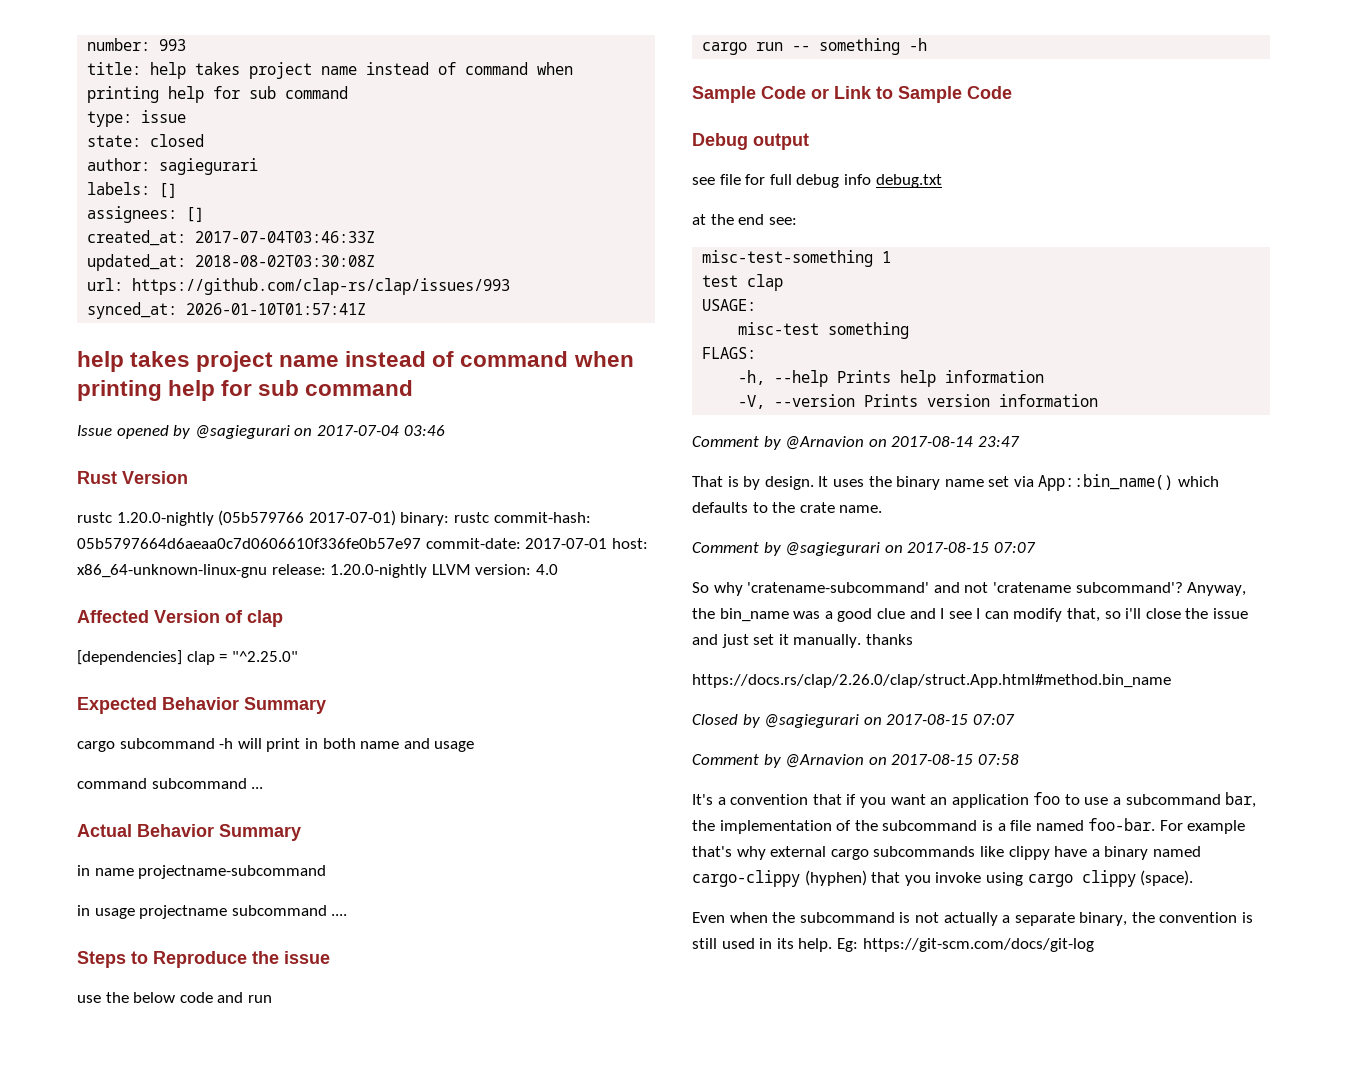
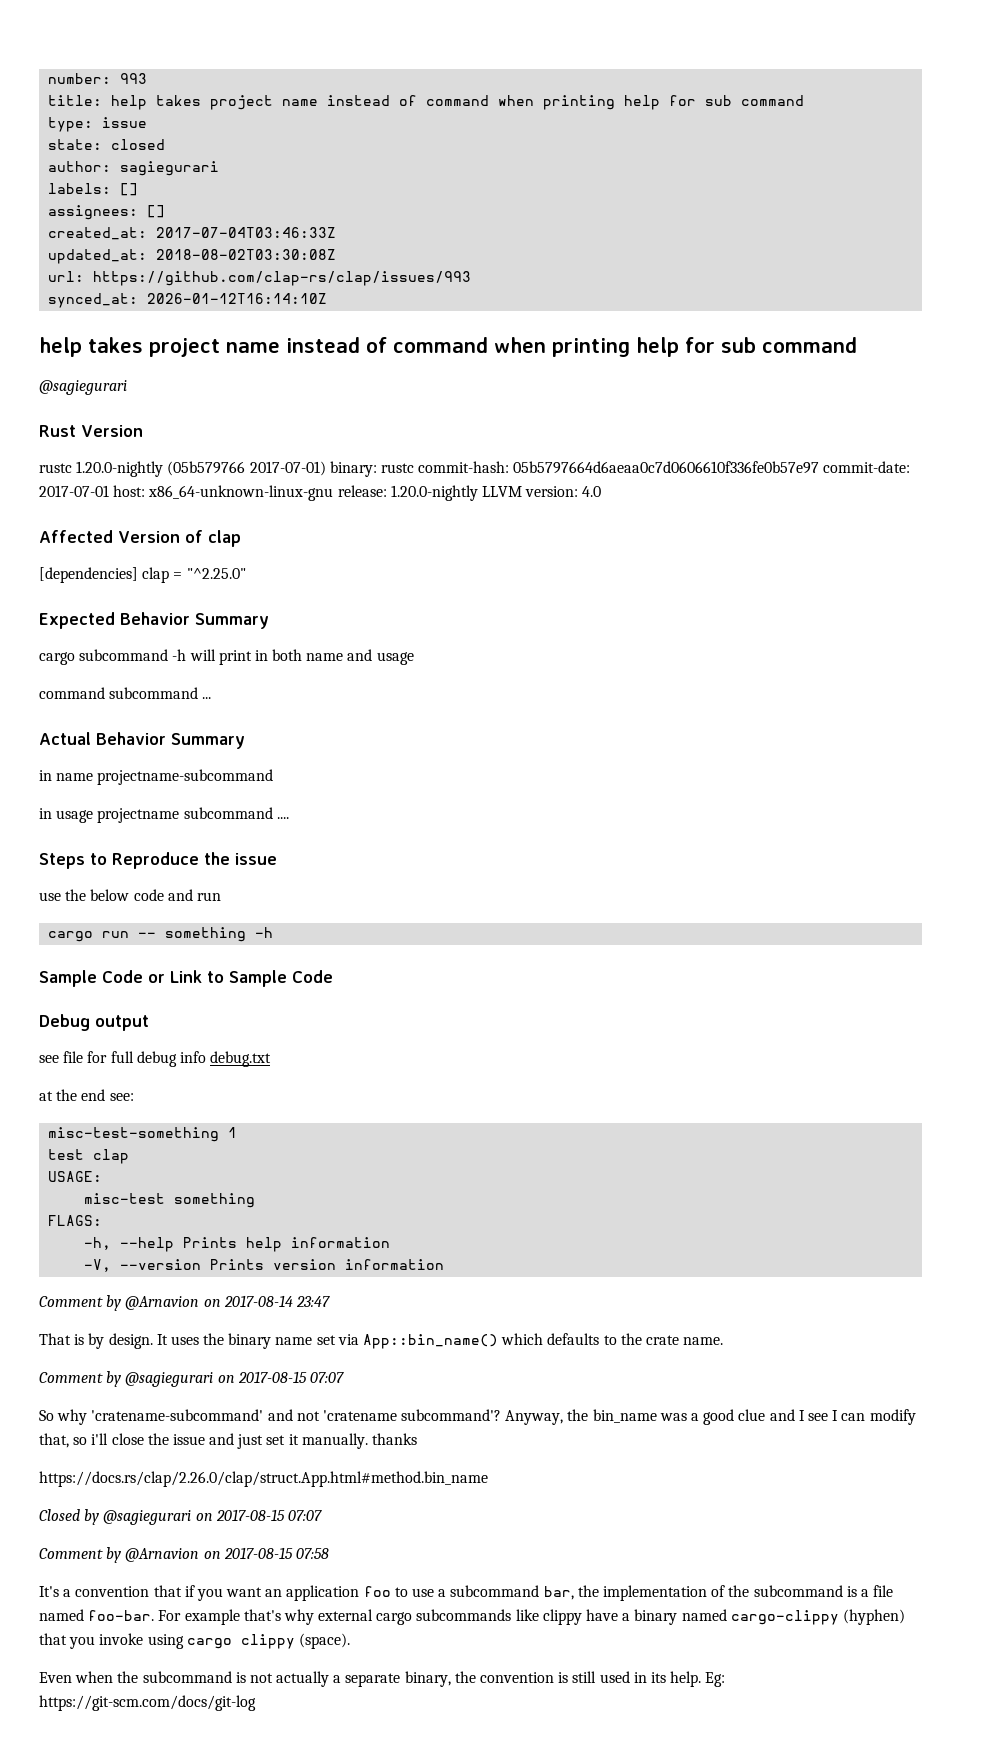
- synced_at: 2026-01-10T01:57:41Z
+ synced_at: 2026-01-12T16:14:10Z
  help takes project name instead of command when printing help for sub command
- Issue opened by @sagiegurari on 2017-07-04 03:46
+ @sagiegurari

